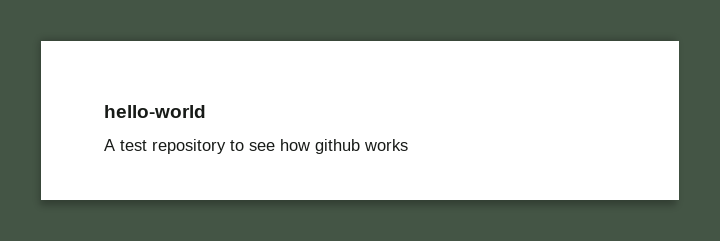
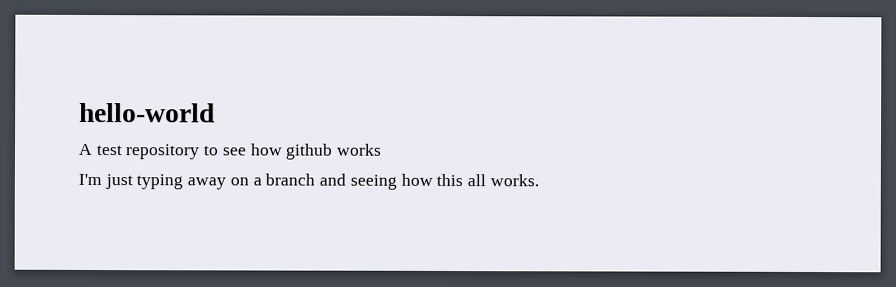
+ I'm just typing away on a branch and seeing how this all works.

